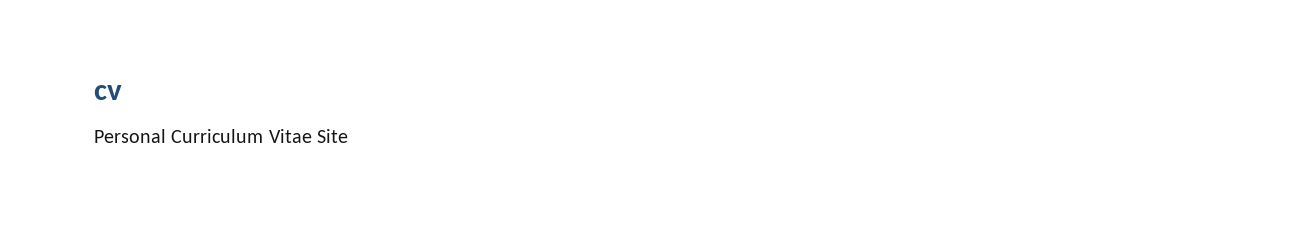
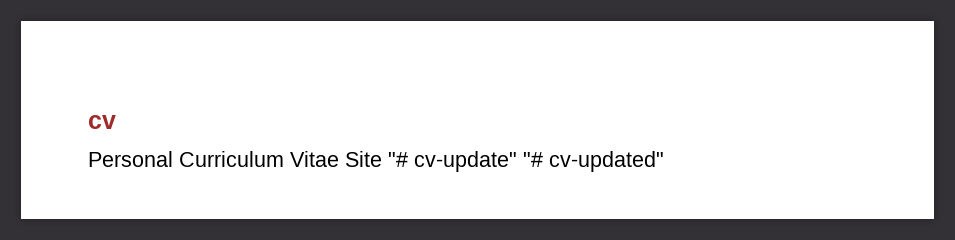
- Personal Curriculum Vitae Site
+ Personal Curriculum Vitae Site "# cv-update" "# cv-updated"

